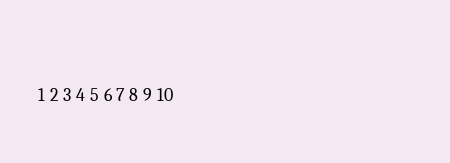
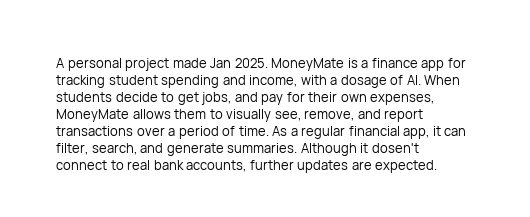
- 1 2 3 4 5 6 7 8 9 10
+ A personal project made Jan 2025. MoneyMate is a finance app for tracking student spending and income, with a dosage of AI. When students decide to get jobs, and pay for their own expenses, MoneyMate allows them to visually see, remove, and report transactions over a period of time. As a regular financial app, it can filter, search, and generate summaries. Although it dosen't connect to real bank accounts, further updates are expected.

